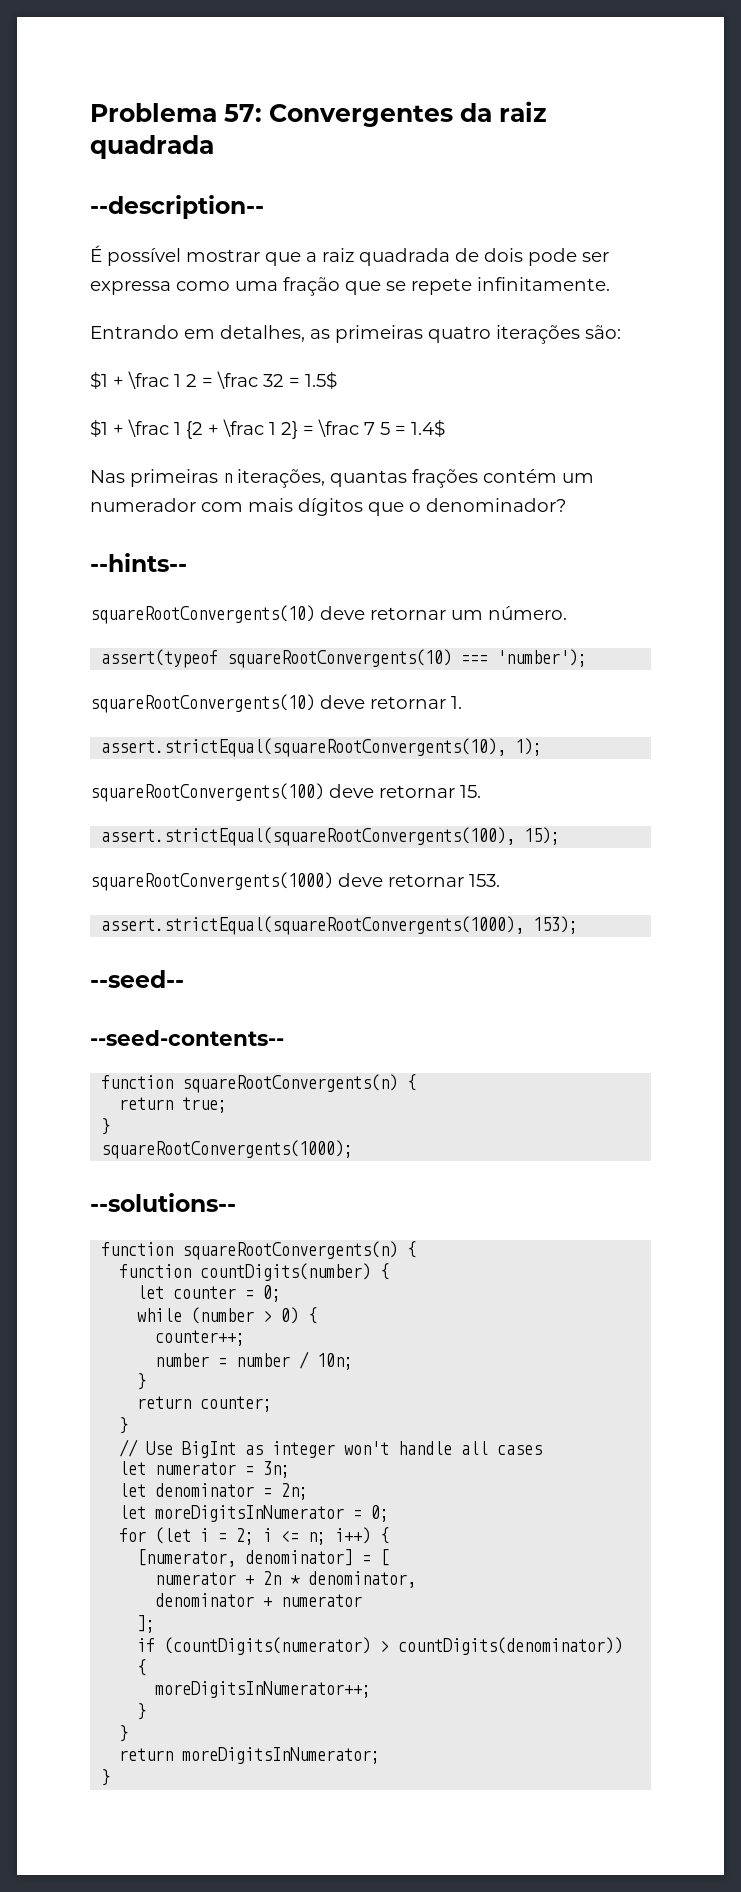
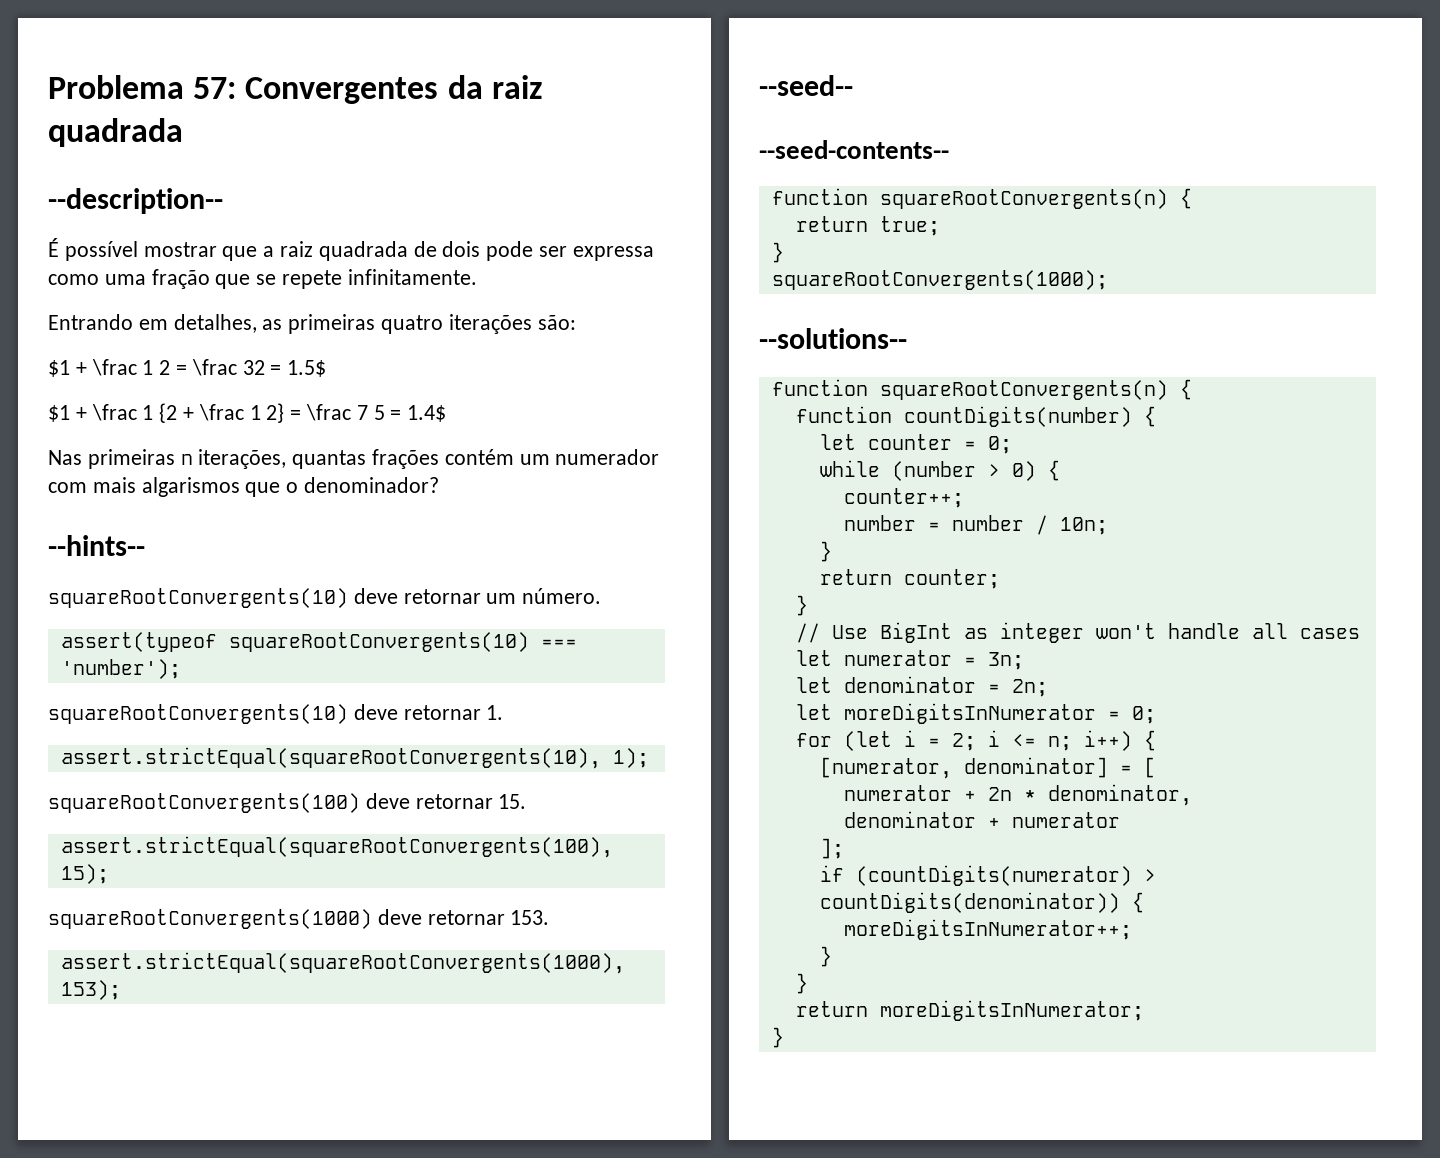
- Nas primeiras n iterações, quantas frações contém um numerador com mais dígitos que o denominador?
+ Nas primeiras n iterações, quantas frações contém um numerador com mais algarismos que o denominador?

